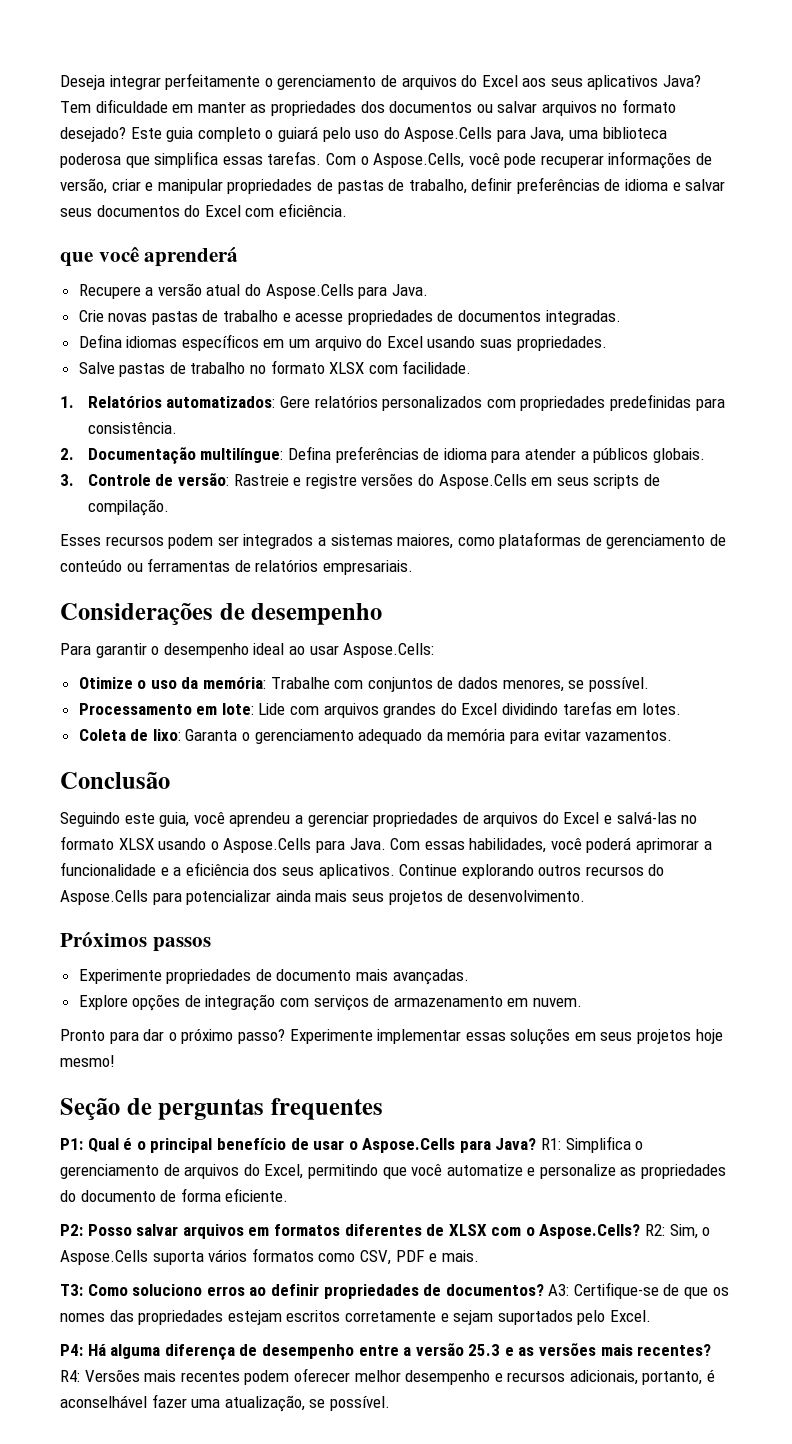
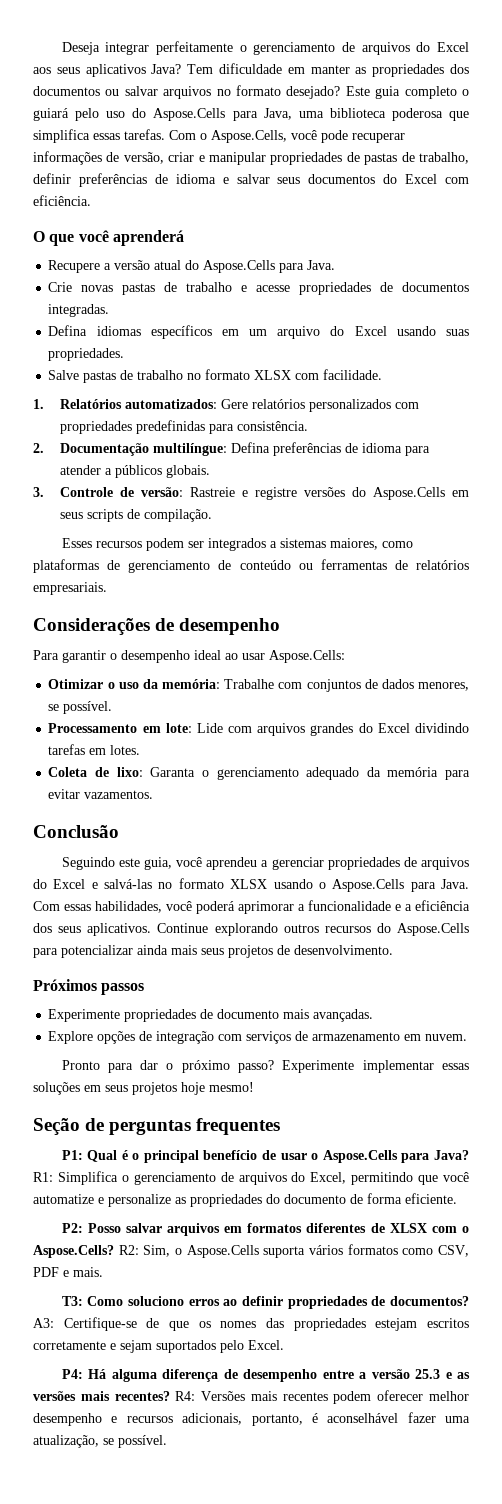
- que você aprenderá
+ O que você aprenderá
- Otimize o uso da memória: Trabalhe com conjuntos de dados menores, se possível.
+ Otimizar o uso da memória: Trabalhe com conjuntos de dados menores, se possível.

